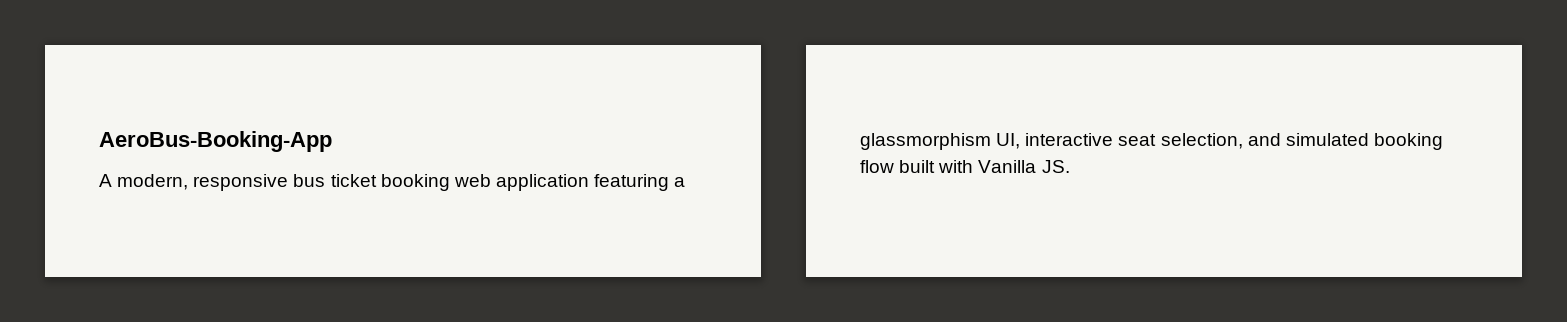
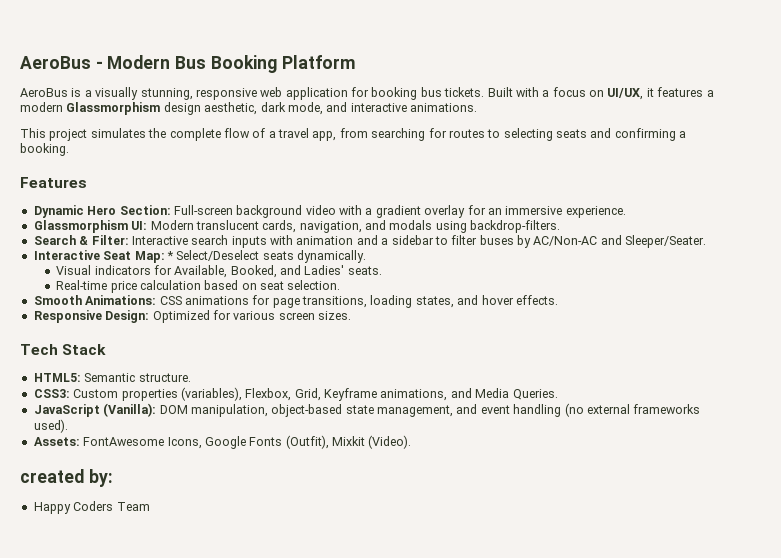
- AeroBus-Booking-App
- A modern, responsive bus ticket booking web application featuring a glassmorphism UI, interactive seat selection, and simulated booking flow built with Vanilla JS.
+ AeroBus - Modern Bus Booking Platform
+ AeroBus is a visually stunning, responsive web application for booking bus tickets. Built with a focus on UI/UX, it features a modern Glassmorphism design aesthetic, dark mode, and interactive animations.
+ This project simulates the complete flow of a travel app, from searching for routes to selecting seats and confirming a booking.
+ Features
+ Dynamic Hero Section: Full-screen background video with a gradient overlay for an immersive experience.
+ Glassmorphism UI: Modern translucent cards, navigation, and modals using backdrop-filters.
+ Search & Filter: Interactive search inputs with animation and a sidebar to filter buses by AC/Non-AC and Sleeper/Seater.
+ Interactive Seat Map: * Select/Deselect seats dynamically.
+ Visual indicators for Available, Booked, and Ladies' seats.
+ Real-time price calculation based on seat selection.
+ Smooth Animations: CSS animations for page transitions, loading states, and hover effects.
+ Responsive Design: Optimized for various screen sizes.
+ Tech Stack
+ HTML5: Semantic structure.
+ CSS3: Custom properties (variables), Flexbox, Grid, Keyframe animations, and Media Queries.
+ JavaScript (Vanilla): DOM manipulation, object-based state management, and event handling (no external frameworks used).
+ Assets: FontAwesome Icons, Google Fonts (Outfit), Mixkit (Video).
+ created by:
+ Happy Coders Team

